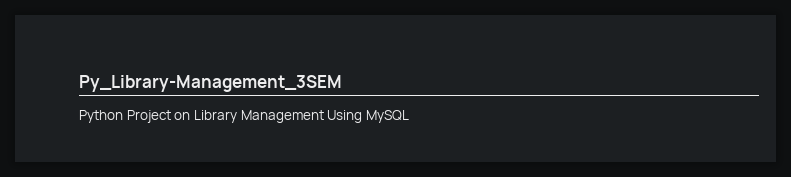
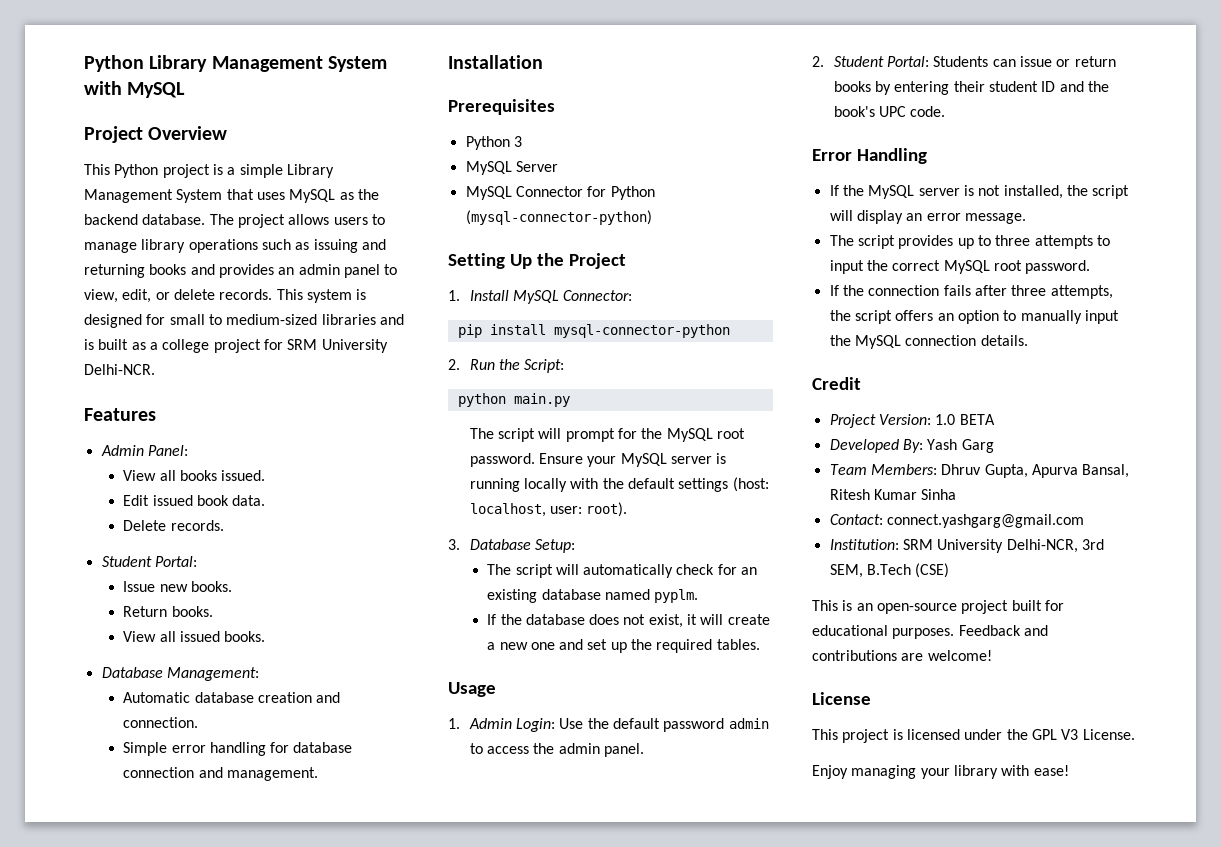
- Py_Library-Management_3SEM
- Python Project on Library Management Using MySQL
+ Python Library Management System with MySQL
+ Project Overview
+ This Python project is a simple Library Management System that uses MySQL as the backend database. The project allows users to manage library operations such as issuing and returning books and provides an admin panel to view, edit, or delete records. This system is designed for small to medium-sized libraries and is built as a college project for SRM University Delhi-NCR.
+ Features
+ Admin Panel:
+ View all books issued.
+ Edit issued book data.
+ Delete records.
+ Student Portal:
+ Issue new books.
+ Return books.
+ View all issued books.
+ Database Management:
+ Automatic database creation and connection.
+ Simple error handling for database connection and management.
+ Installation
+ Prerequisites
+ Python 3
+ MySQL Server
+ MySQL Connector for Python (mysql-connector-python)
+ Setting Up the Project
+ 1. Install MySQL Connector:
+ pip install mysql-connector-python
+ 2. Run the Script:
+ python main.py
+ The script will prompt for the MySQL root password. Ensure your MySQL server is running locally with the default settings (host: localhost, user: root).
+ 3. Database Setup:
+ The script will automatically check for an existing database named pyplm.
+ If the database does not exist, it will create a new one and set up the required tables.
+ Usage
+ 1. Admin Login: Use the default password admin to access the admin panel.
+ 2. Student Portal: Students can issue or return books by entering their student ID and the book's UPC code.
+ Error Handling
+ If the MySQL server is not installed, the script will display an error message.
+ The script provides up to three attempts to input the correct MySQL root password.
+ If the connection fails after three attempts, the script offers an option to manually input the MySQL connection details.
+ Credit
+ Project Version: 1.0 BETA
+ Developed By: Yash Garg
+ Team Members: Dhruv Gupta, Apurva Bansal, Ritesh Kumar Sinha
+ Contact: connect.yashgarg@gmail.com
+ Institution: SRM University Delhi-NCR, 3rd SEM, B.Tech (CSE)
+ This is an open-source project built for educational purposes. Feedback and contributions are welcome!
+ License
+ This project is licensed under the GPL V3 License.
+ Enjoy managing your library with ease!

